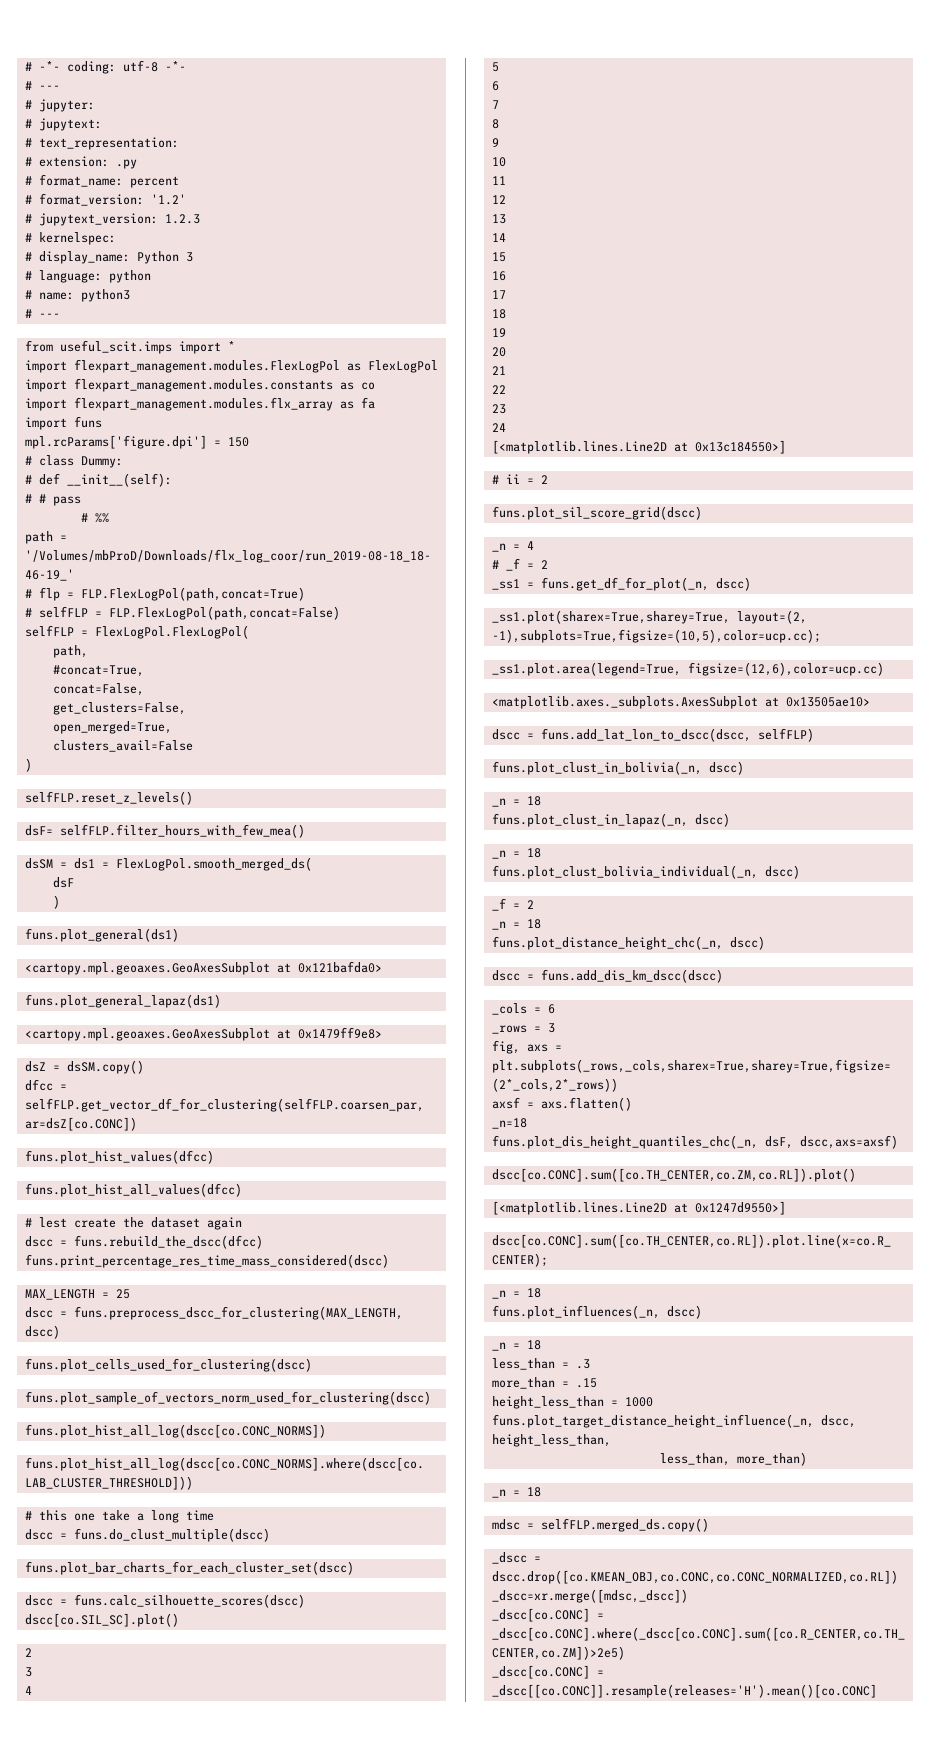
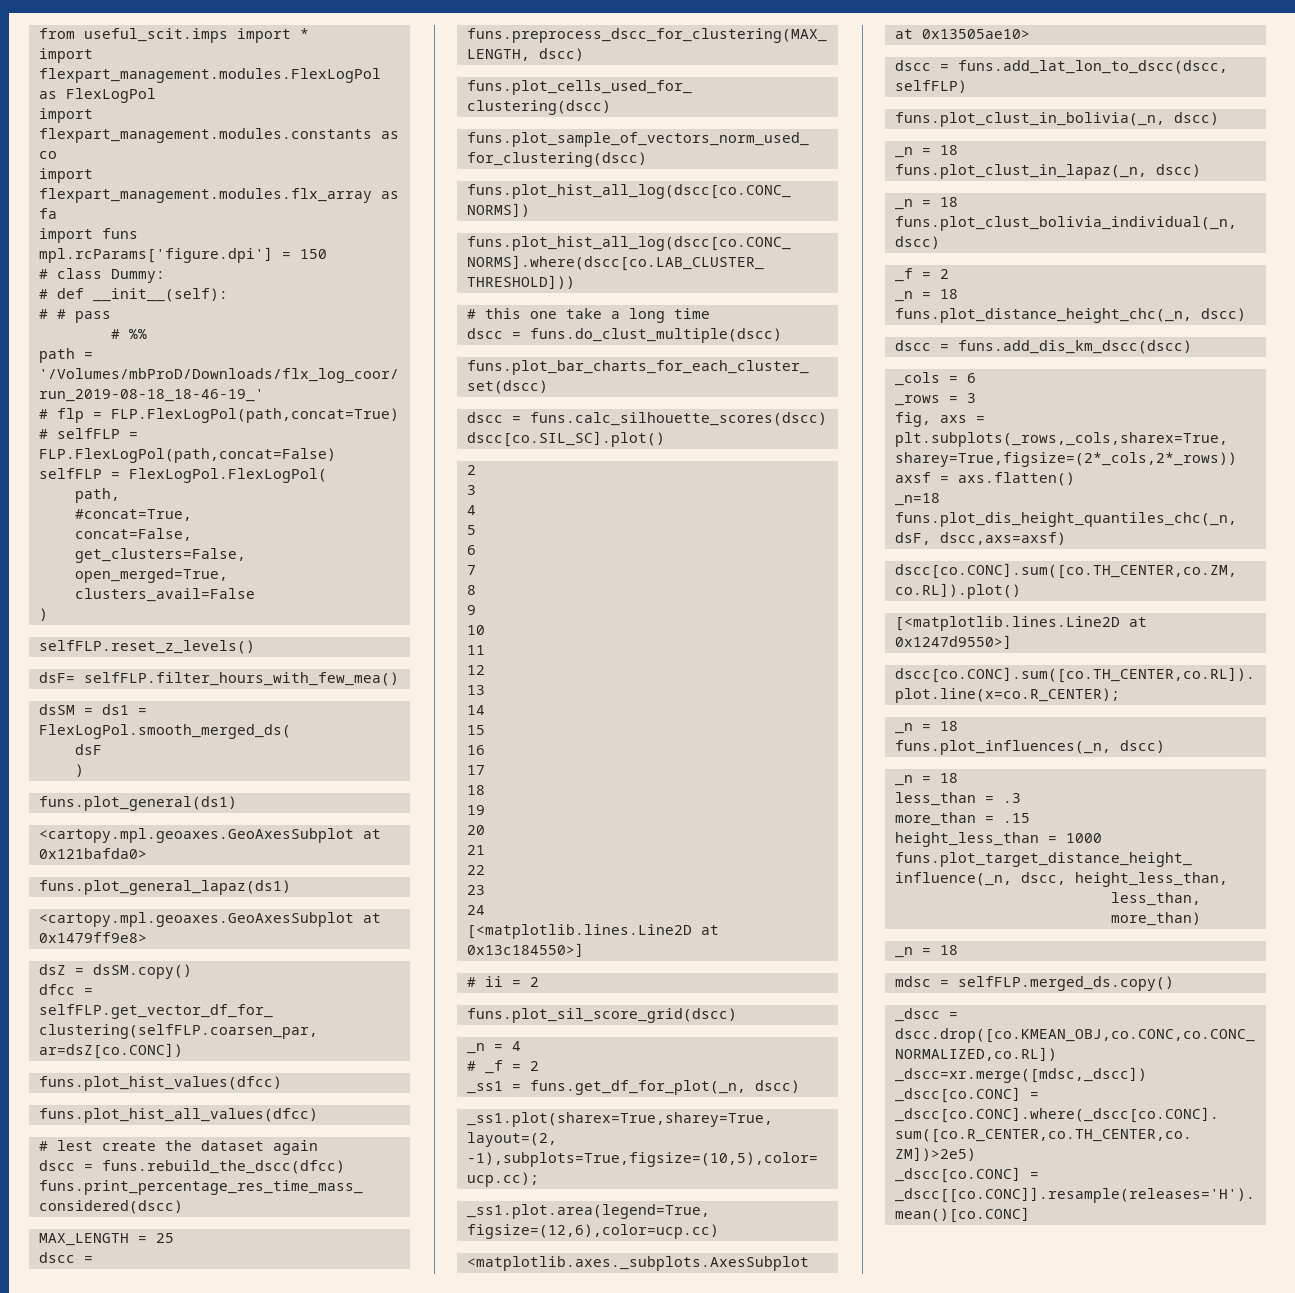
- # -*- coding: utf-8 -*-
- # ---
- # jupyter:
- # jupytext:
- # text_representation:
- # extension: .py
- # format_name: percent
- # format_version: '1.2'
- # jupytext_version: 1.2.3
- # kernelspec:
- # display_name: Python 3
- # language: python
- # name: python3
- # ---

